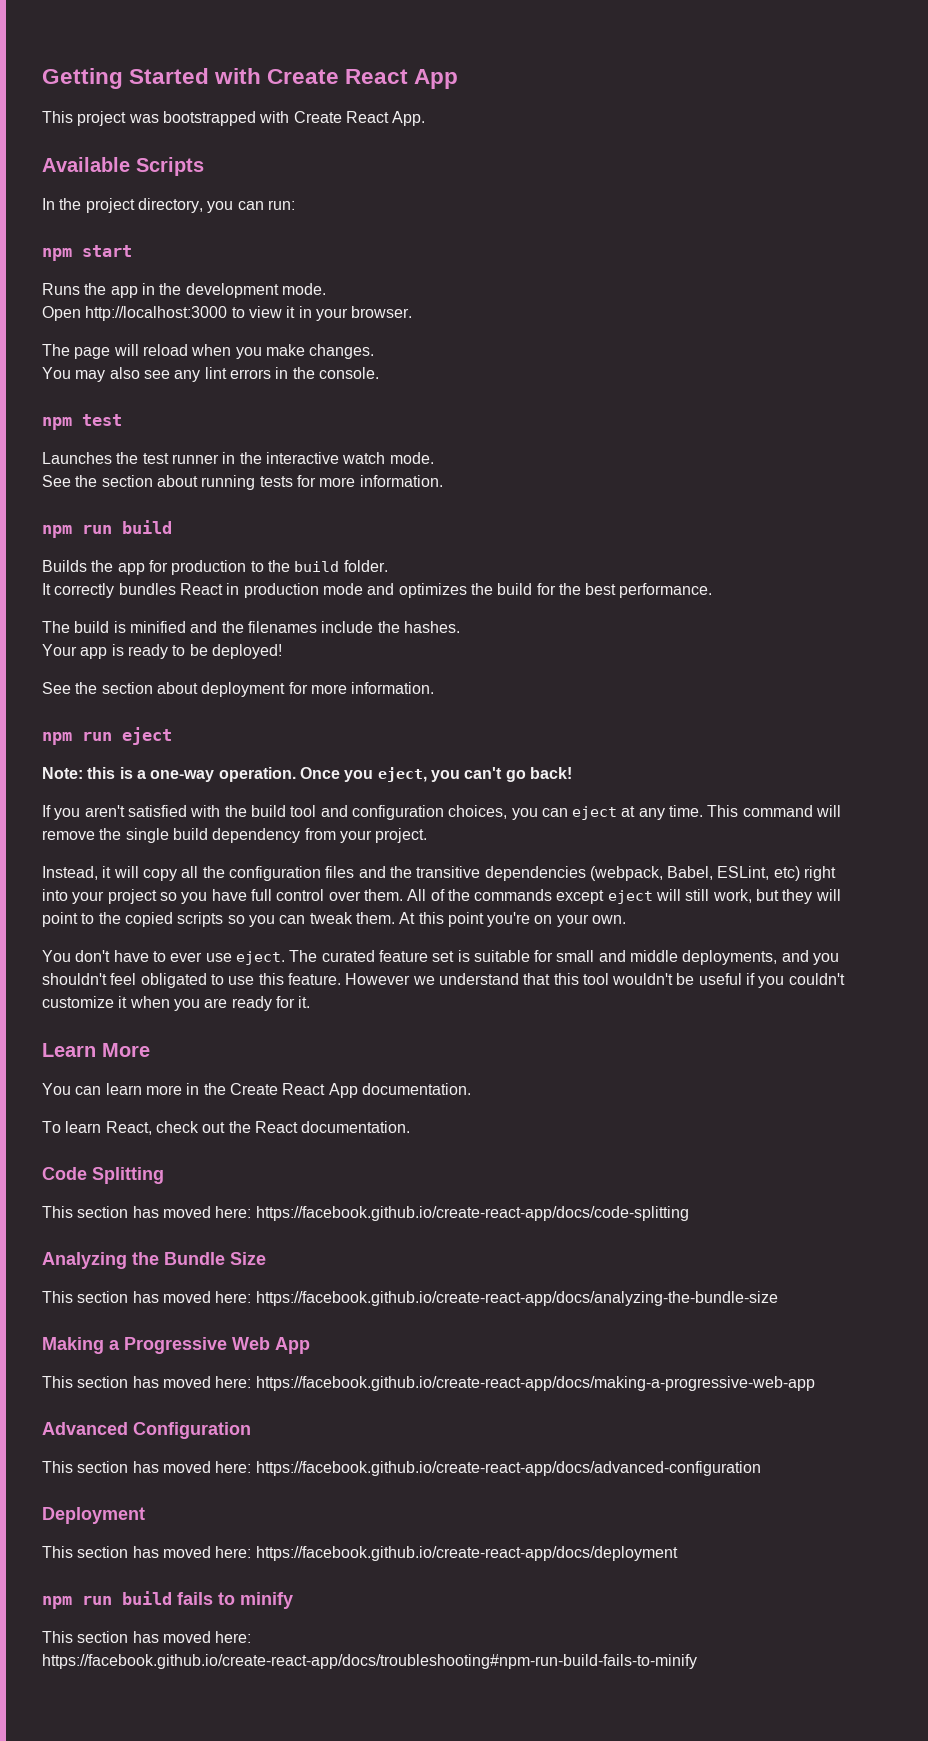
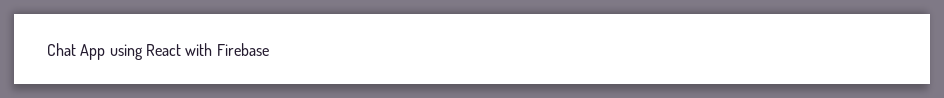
- Getting Started with Create React App
- This project was bootstrapped with Create React App.
- Available Scripts
- In the project directory, you can run:
- npm start
- Runs the app in the development mode.
- Open http://localhost:3000 to view it in your browser.
- The page will reload when you make changes.
- You may also see any lint errors in the console.
- npm test
- Launches the test runner in the interactive watch mode.
- See the section about running tests for more information.
- npm run build
- Builds the app for production to the build folder.
- It correctly bundles React in production mode and optimizes the build for the best performance.
- The build is minified and the filenames include the hashes.
- Your app is ready to be deployed!
- See the section about deployment for more information.
- npm run eject
- Note: this is a one-way operation. Once you eject, you can't go back!
- If you aren't satisfied with the build tool and configuration choices, you can eject at any time. This command will remove the single build dependency from your project.
- Instead, it will copy all the configuration files and the transitive dependencies (webpack, Babel, ESLint, etc) right into your project so you have full control over them. All of the commands except eject will still work, but they will point to the copied scripts so you can tweak them. At this point you're on your own.
- You don't have to ever use eject. The curated feature set is suitable for small and middle deployments, and you shouldn't feel obligated to use this feature. However we understand that this tool wouldn't be useful if you couldn't customize it when you are ready for it.
- Learn More
- You can learn more in the Create React App documentation.
- To learn React, check out the React documentation.
- Code Splitting
- This section has moved here: https://facebook.github.io/create-react-app/docs/code-splitting
- Analyzing the Bundle Size
- This section has moved here: https://facebook.github.io/create-react-app/docs/analyzing-the-bundle-size
- Making a Progressive Web App
- This section has moved here: https://facebook.github.io/create-react-app/docs/making-a-progressive-web-app
- Advanced Configuration
- This section has moved here: https://facebook.github.io/create-react-app/docs/advanced-configuration
- Deployment
- This section has moved here: https://facebook.github.io/create-react-app/docs/deployment
- npm run build fails to minify
- This section has moved here: https://facebook.github.io/create-react-app/docs/troubleshooting#npm-run-build-fails-to-minify
+ Chat App using React with Firebase

